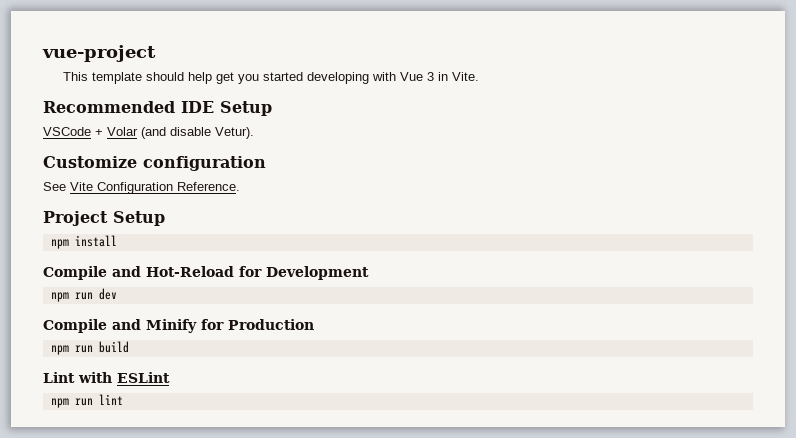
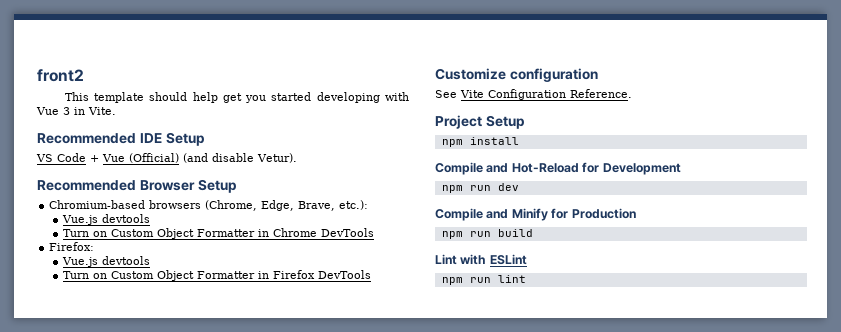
- vue-project
+ front2
- VSCode + Volar (and disable Vetur).
+ VS Code + Vue (Official) (and disable Vetur).
+ Recommended Browser Setup
+ Chromium-based browsers (Chrome, Edge, Brave, etc.):
+ Vue.js devtools
+ Turn on Custom Object Formatter in Chrome DevTools
+ Firefox:
+ Vue.js devtools
+ Turn on Custom Object Formatter in Firefox DevTools

